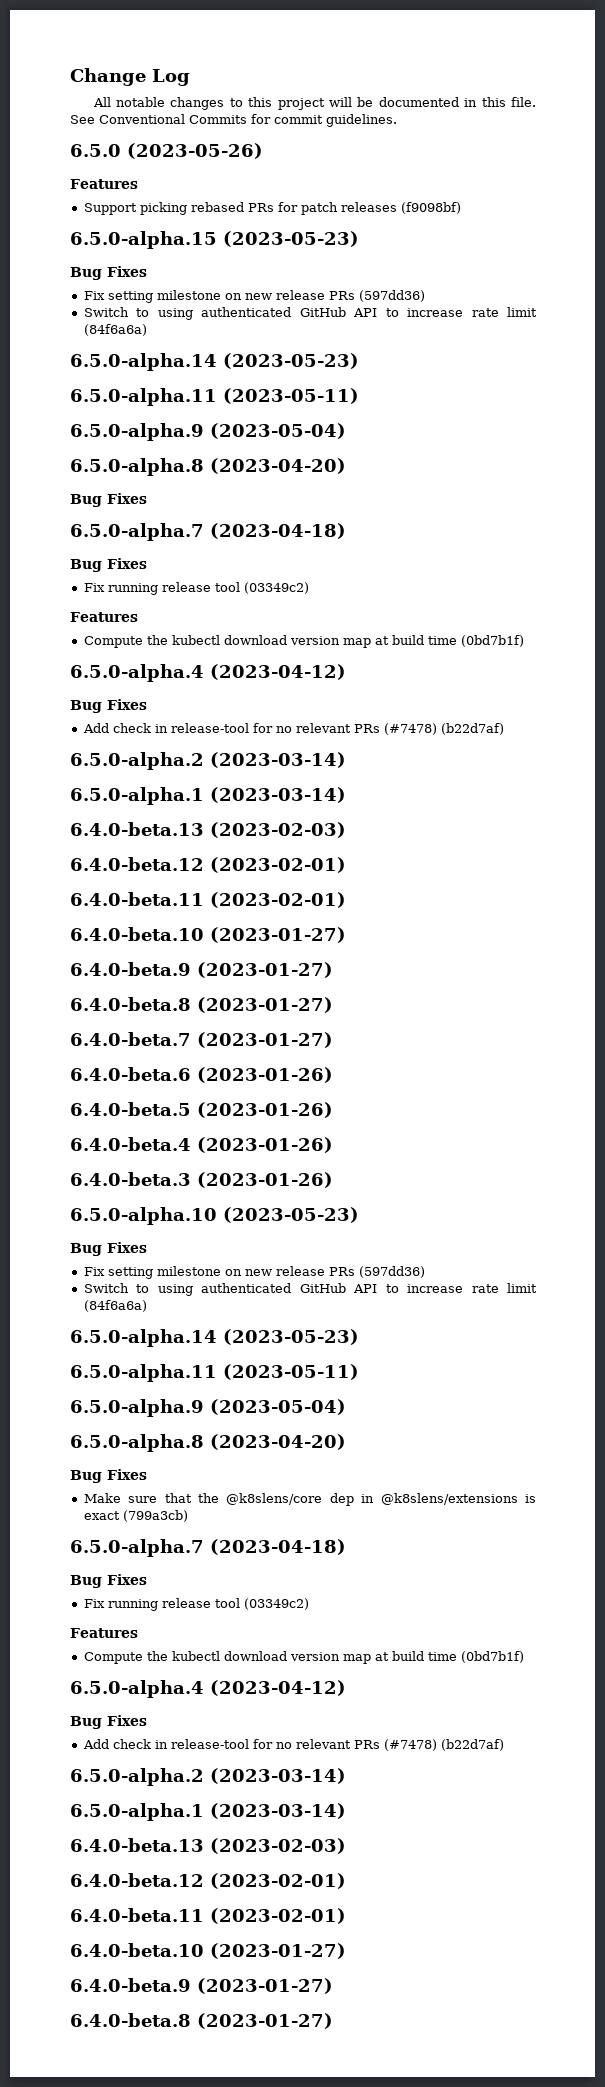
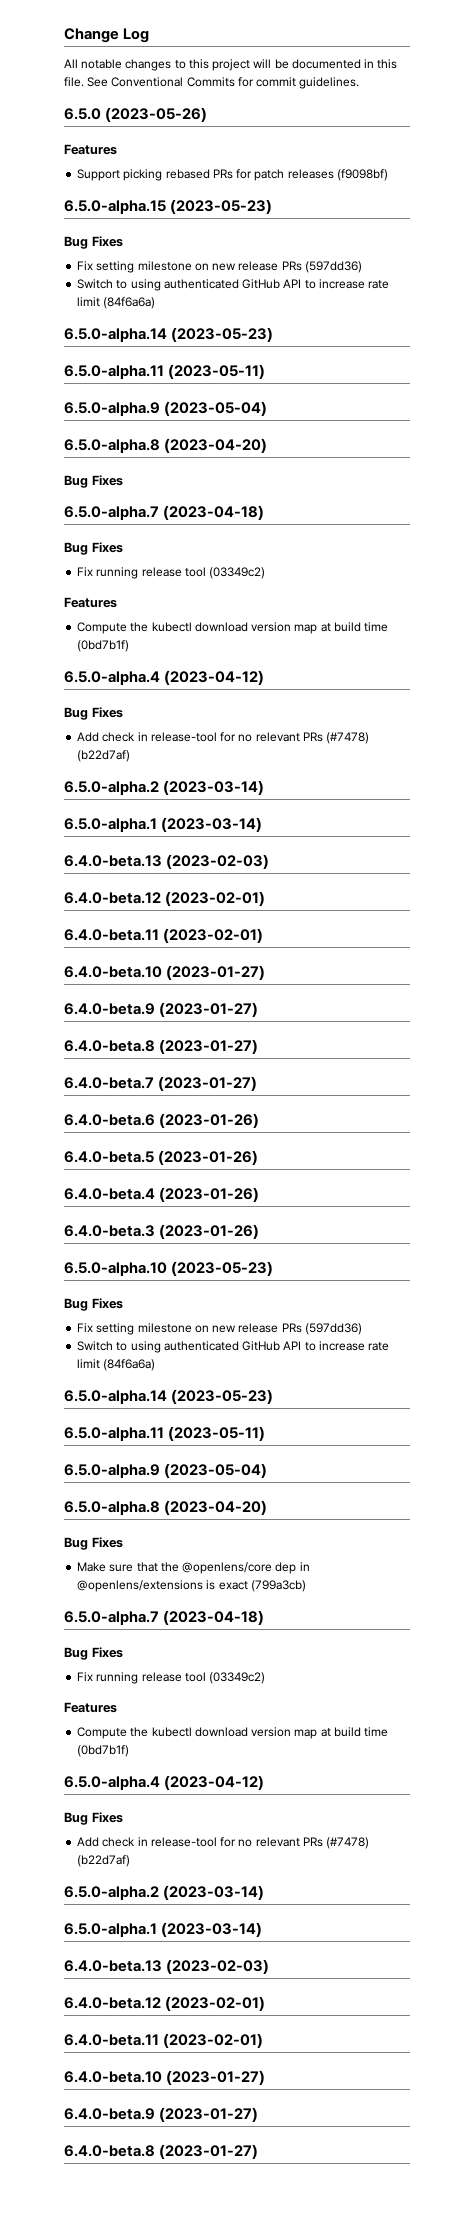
- Make sure that the @k8slens/core dep in @k8slens/extensions is exact (799a3cb)
+ Make sure that the @openlens/core dep in @openlens/extensions is exact (799a3cb)

